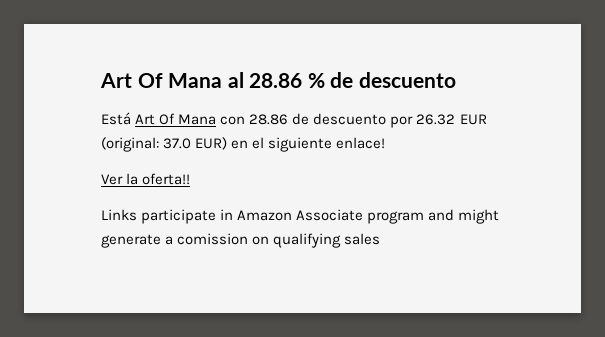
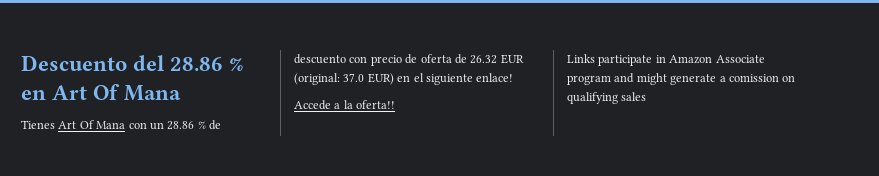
- Art Of Mana al 28.86 % de descuento
- Está Art Of Mana con 28.86 de descuento por 26.32 EUR (original: 37.0 EUR) en el siguiente enlace!
+ Descuento del 28.86 % en Art Of Mana
+ Tienes Art Of Mana con un 28.86 % de descuento con precio de oferta de 26.32 EUR (original: 37.0 EUR) en el siguiente enlace!
- Ver la oferta!!
+ Accede a la oferta!!

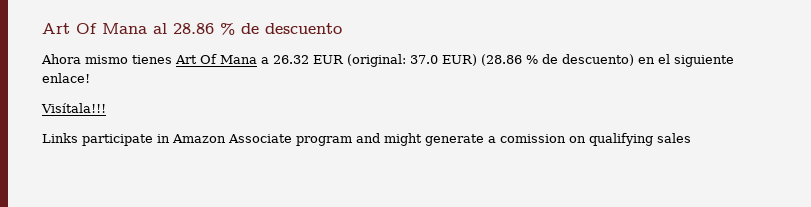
- Descuento del 28.86 % en Art Of Mana
- Tienes Art Of Mana con un 28.86 % de descuento con precio de oferta de 26.32 EUR (original: 37.0 EUR) en el siguiente enlace!
+ Art Of Mana al 28.86 % de descuento
+ Ahora mismo tienes Art Of Mana a 26.32 EUR (original: 37.0 EUR) (28.86 % de descuento) en el siguiente enlace!
- Accede a la oferta!!
+ Visítala!!!

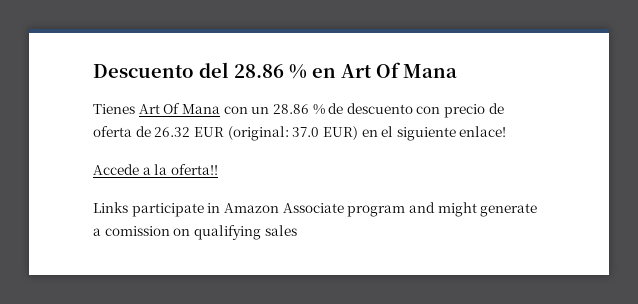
- Art Of Mana al 28.86 % de descuento
- Ahora mismo tienes Art Of Mana a 26.32 EUR (original: 37.0 EUR) (28.86 % de descuento) en el siguiente enlace!
+ Descuento del 28.86 % en Art Of Mana
+ Tienes Art Of Mana con un 28.86 % de descuento con precio de oferta de 26.32 EUR (original: 37.0 EUR) en el siguiente enlace!
- Visítala!!!
+ Accede a la oferta!!

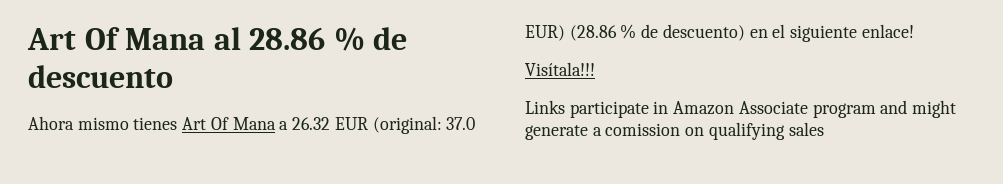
- Descuento del 28.86 % en Art Of Mana
- Tienes Art Of Mana con un 28.86 % de descuento con precio de oferta de 26.32 EUR (original: 37.0 EUR) en el siguiente enlace!
+ Art Of Mana al 28.86 % de descuento
+ Ahora mismo tienes Art Of Mana a 26.32 EUR (original: 37.0 EUR) (28.86 % de descuento) en el siguiente enlace!
- Accede a la oferta!!
+ Visítala!!!

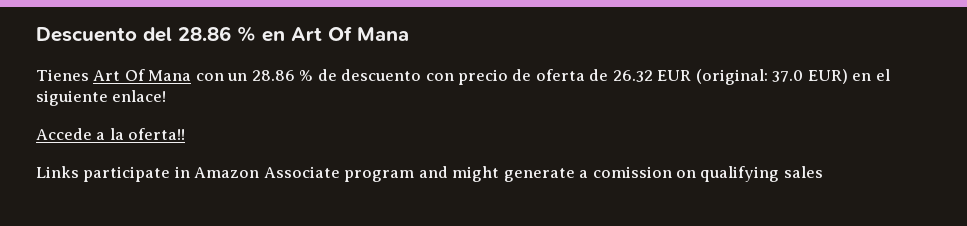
- Art Of Mana al 28.86 % de descuento
- Ahora mismo tienes Art Of Mana a 26.32 EUR (original: 37.0 EUR) (28.86 % de descuento) en el siguiente enlace!
+ Descuento del 28.86 % en Art Of Mana
+ Tienes Art Of Mana con un 28.86 % de descuento con precio de oferta de 26.32 EUR (original: 37.0 EUR) en el siguiente enlace!
- Visítala!!!
+ Accede a la oferta!!

